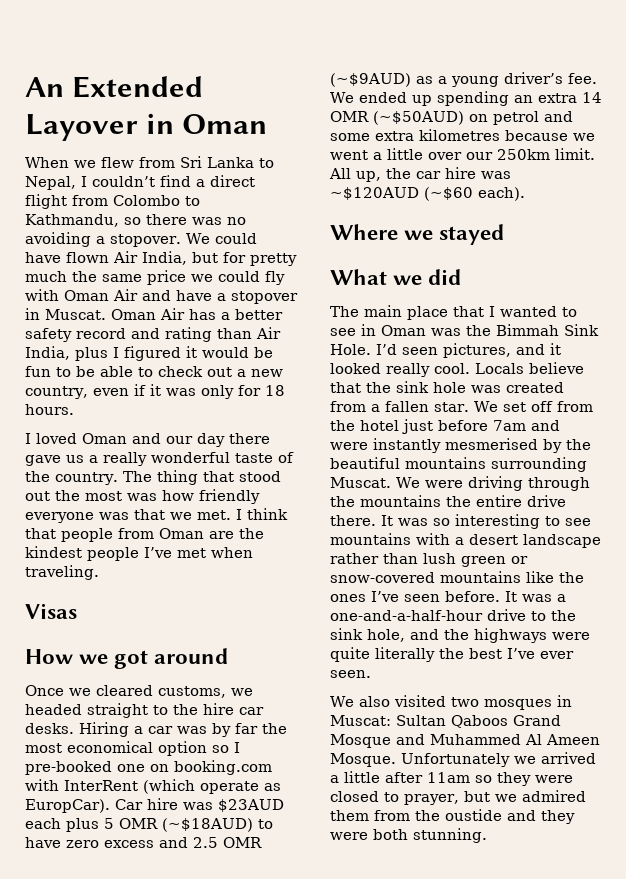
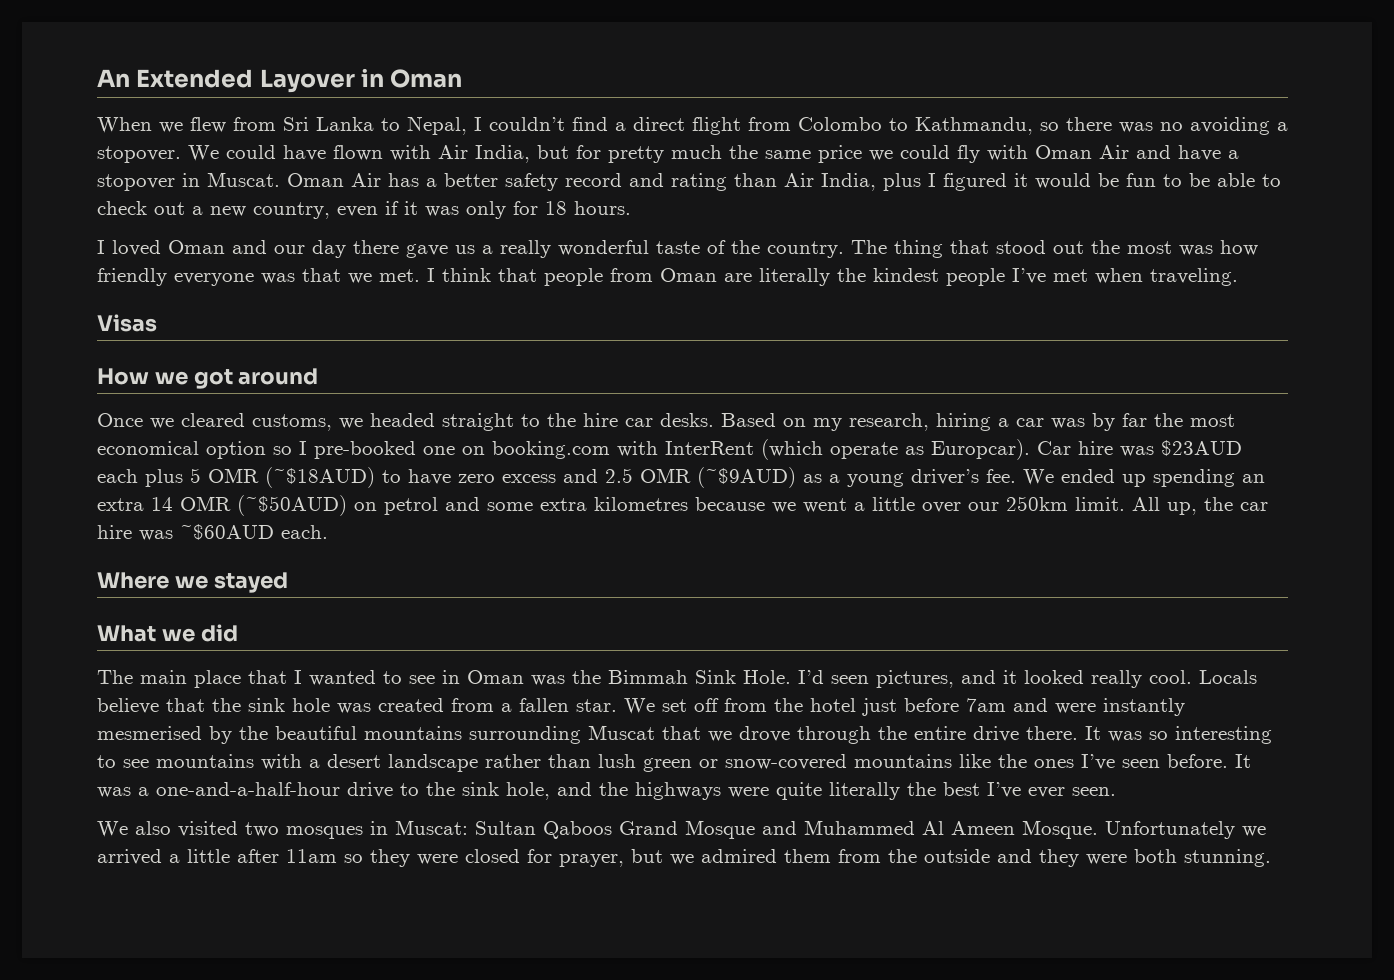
- We could have flown Air India, but for pretty much the same price we could fly with Oman Air and have a stopover in Muscat.
+ We could have flown with Air India, but for pretty much the same price we could fly with Oman Air and have a stopover in Muscat.
- I think that people from Oman are the kindest people I’ve met when traveling.
+ I think that people from Oman are literally the kindest people I’ve met when traveling.
- Hiring a car was by far the most economical option so I pre-booked one on booking.com with InterRent (which operate as EuropCar).
+ Based on my research, hiring a car was by far the most economical option so I pre-booked one on booking.com with InterRent (which operate as Europcar).
- All up, the car hire was ~$120AUD (~$60 each).
+ All up, the car hire was ~$60AUD each.
- We set off from the hotel just before 7am and were instantly mesmerised by the beautiful mountains surrounding Muscat. We were driving through the mountains the entire drive there.
+ We set off from the hotel just before 7am and were instantly mesmerised by the beautiful mountains surrounding Muscat that we drove through the entire drive there.
- Unfortunately we arrived a little after 11am so they were closed to prayer, but we admired them from the oustide and they were both stunning.
+ Unfortunately we arrived a little after 11am so they were closed for prayer, but we admired them from the outside and they were both stunning.

